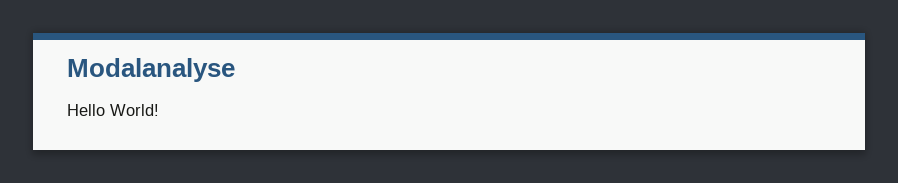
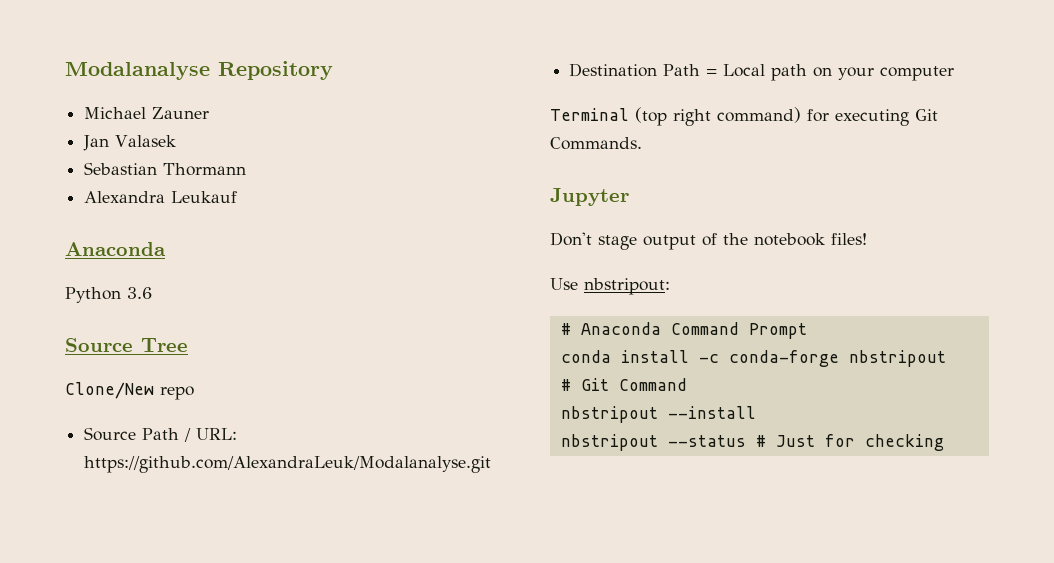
- Modalanalyse
- Hello World!
+ Modalanalyse Repository
+ Michael Zauner
+ Jan Valasek
+ Sebastian Thormann
+ Alexandra Leukauf
+ Anaconda
+ Python 3.6
+ Source Tree
+ Clone/New repo
+ Source Path / URL: https://github.com/AlexandraLeuk/Modalanalyse.git
+ Destination Path = Local path on your computer
+ Terminal (top right command) for executing Git Commands.
+ Jupyter
+ Don't stage output of the notebook files!
+ Use nbstripout:
+ # Anaconda Command Prompt
+ conda install -c conda-forge nbstripout
+ # Git Command
+ nbstripout --install
+ nbstripout --status # Just for checking

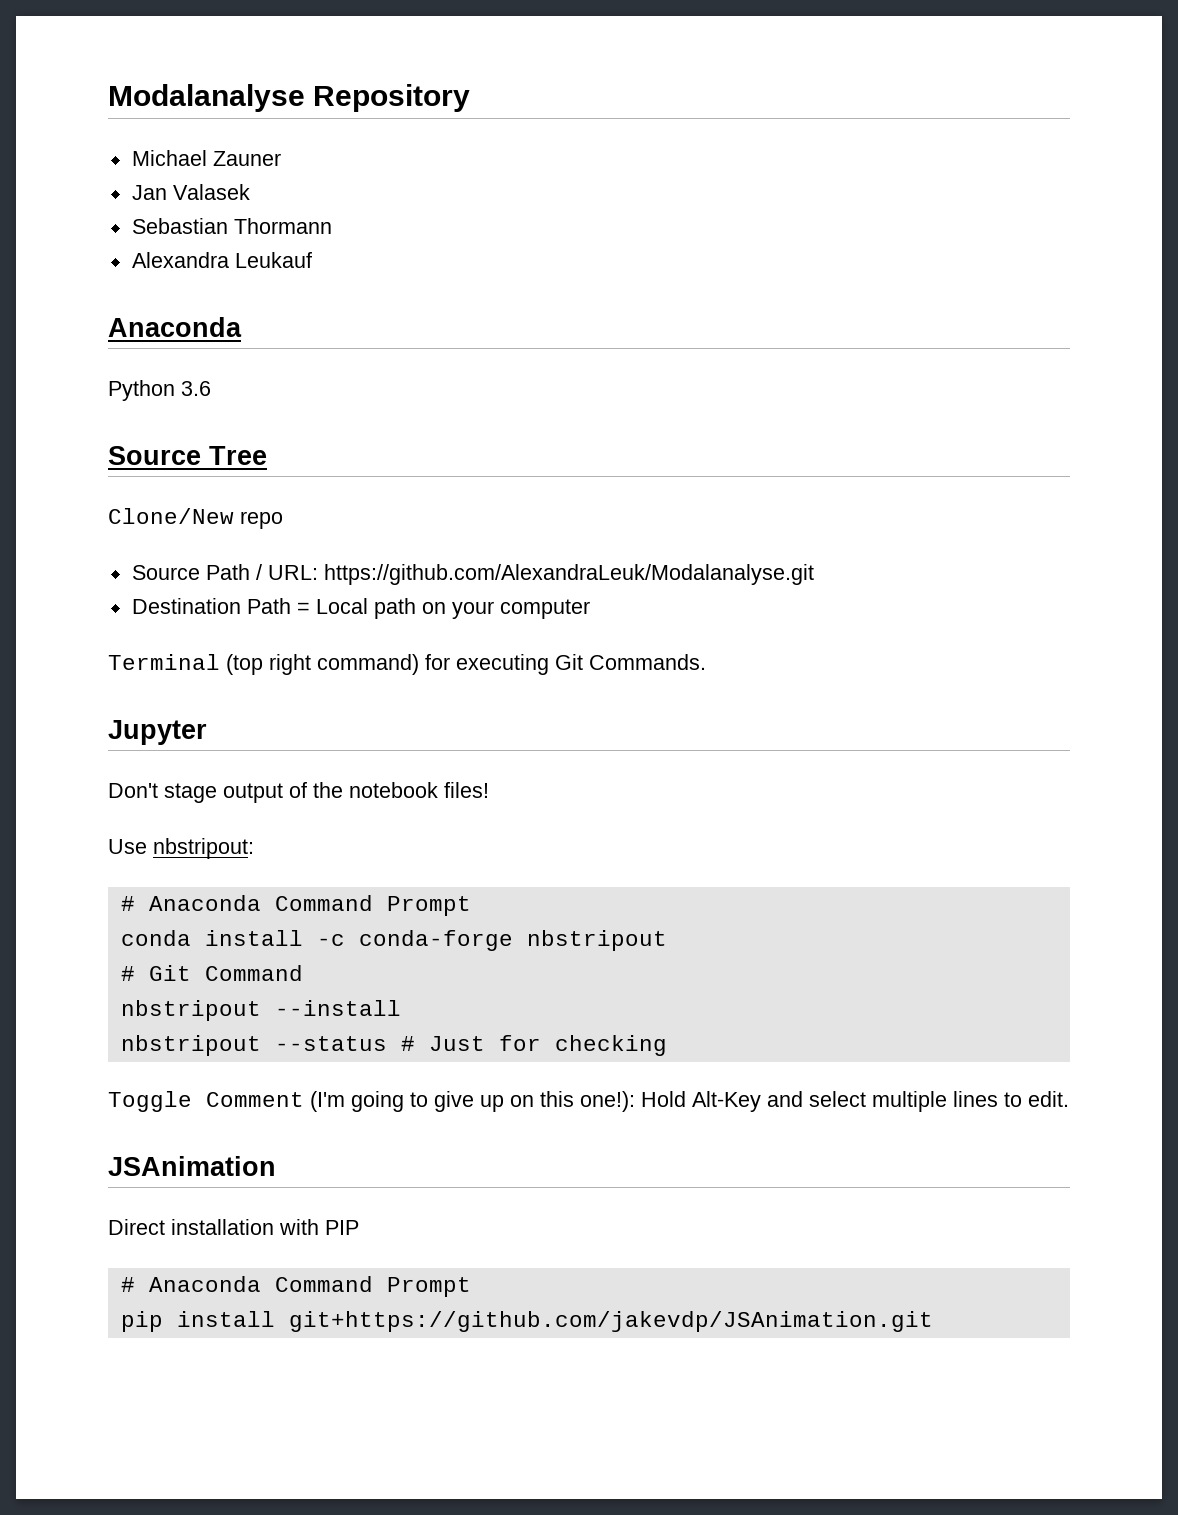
+ Toggle Comment (I'm going to give up on this one!): Hold Alt-Key and select multiple lines to edit.
+ JSAnimation
+ Direct installation with PIP
+ # Anaconda Command Prompt
+ pip install git+https://github.com/jakevdp/JSAnimation.git

